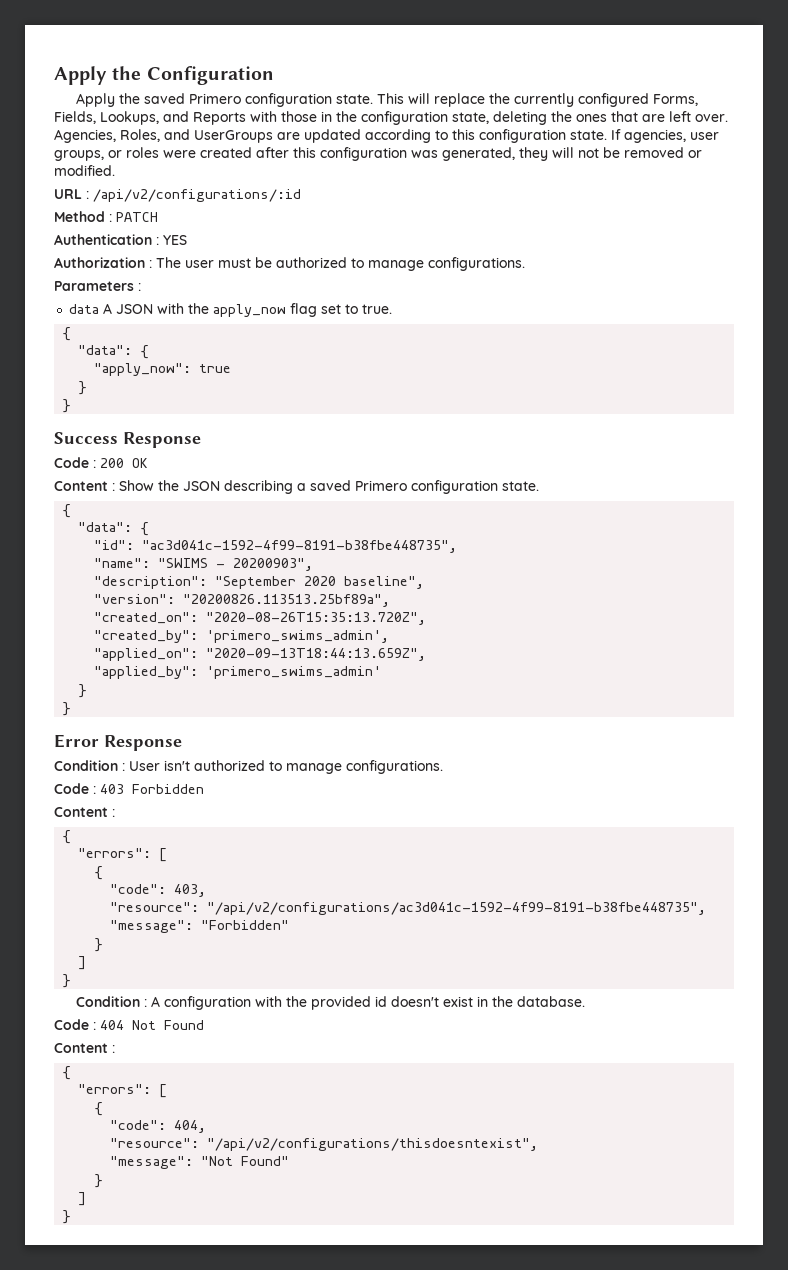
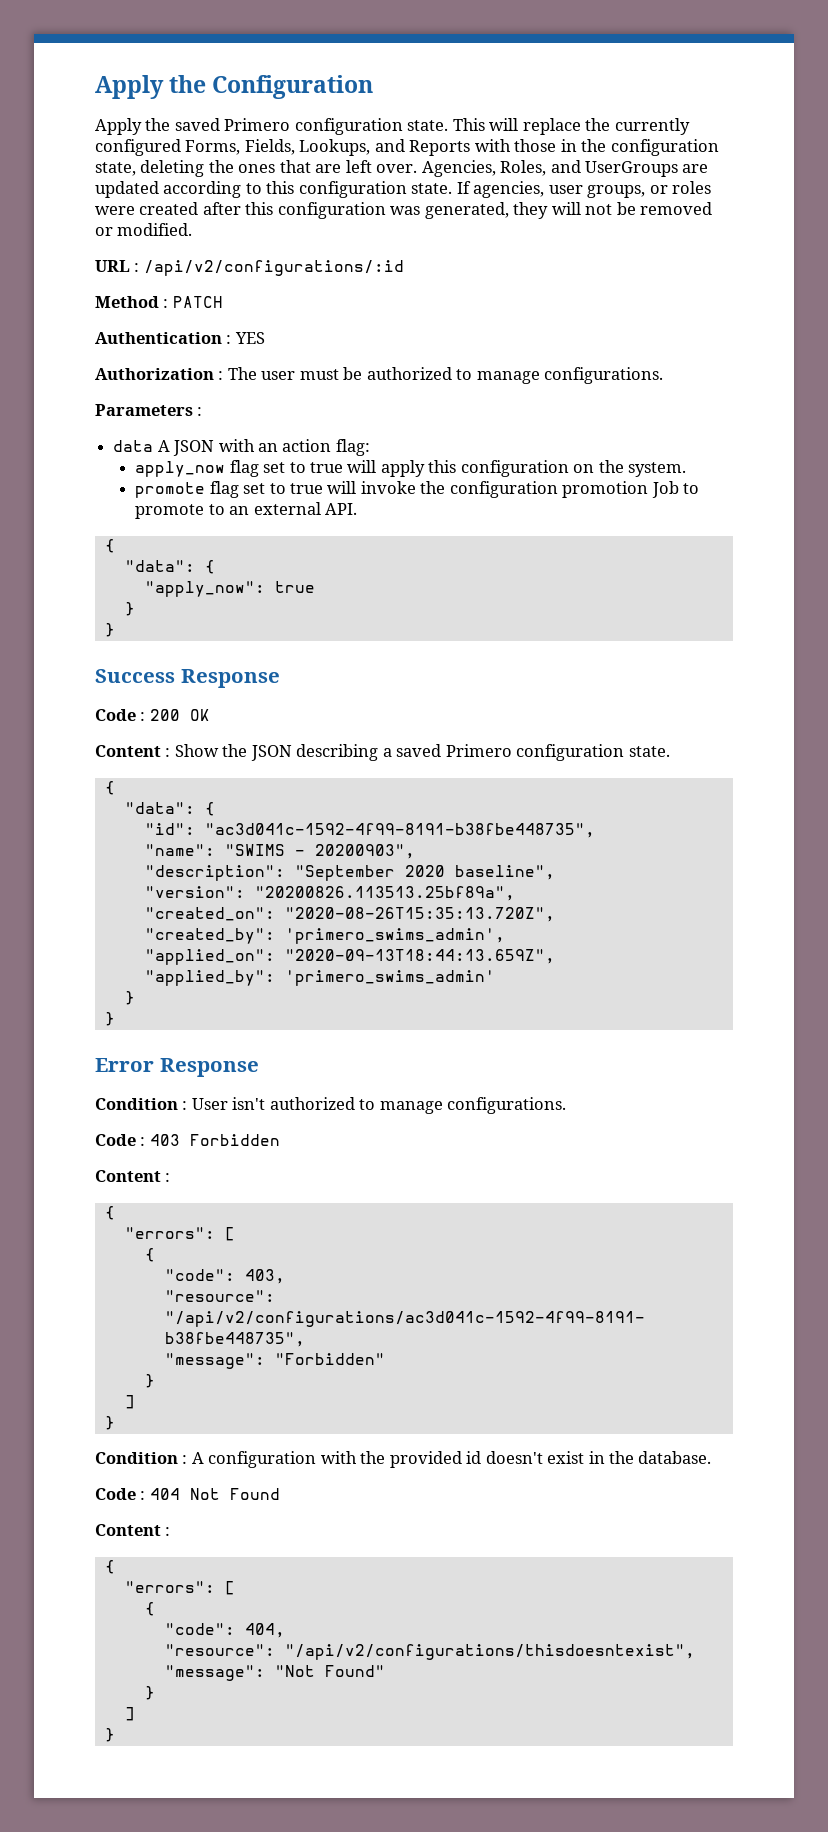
- data A JSON with the apply_now flag set to true.
+ data A JSON with an action flag:
+ apply_now flag set to true will apply this configuration on the system.
+ promote flag set to true will invoke the configuration promotion Job to promote to an external API.

